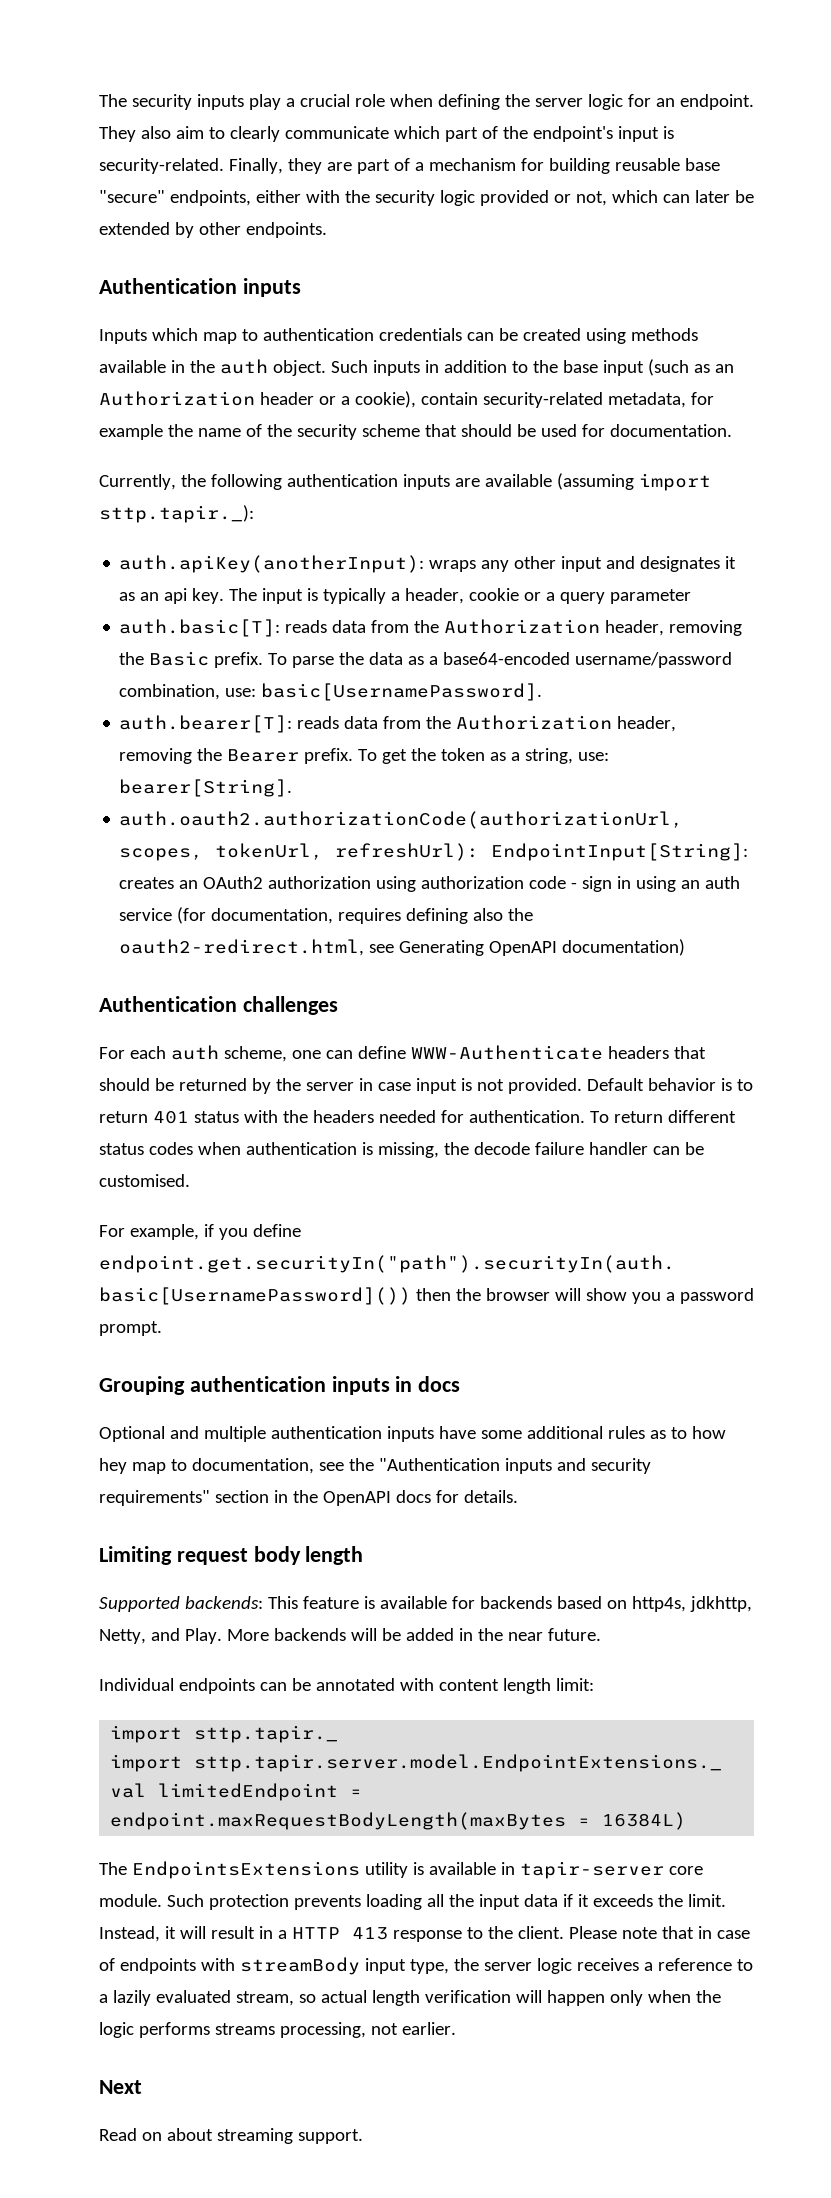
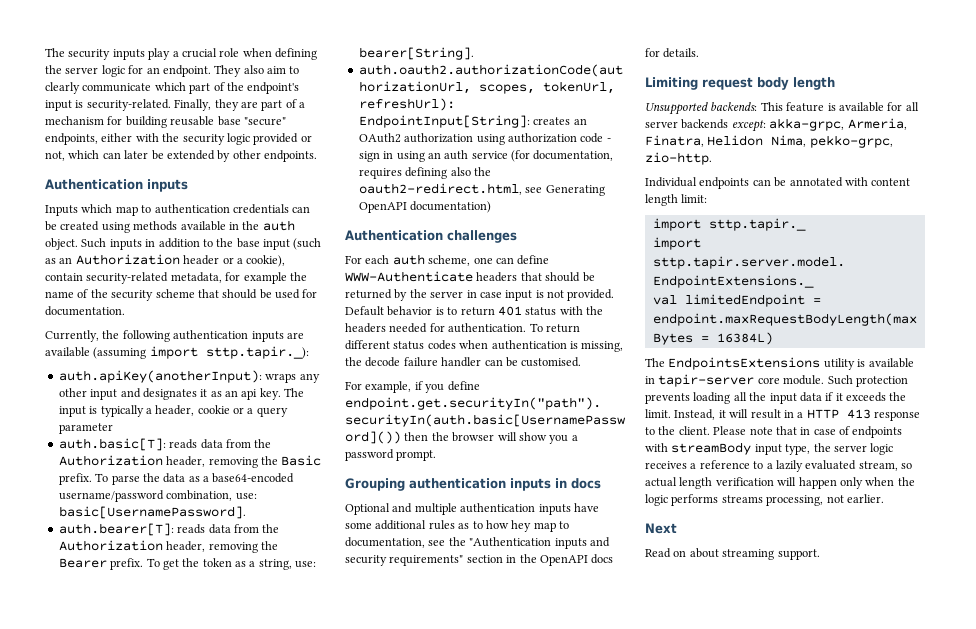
- Supported backends: This feature is available for backends based on http4s, jdkhttp, Netty, and Play. More backends will be added in the near future.
+ Unsupported backends: This feature is available for all server backends except: akka-grpc, Armeria, Finatra, Helidon Nima, pekko-grpc, zio-http.

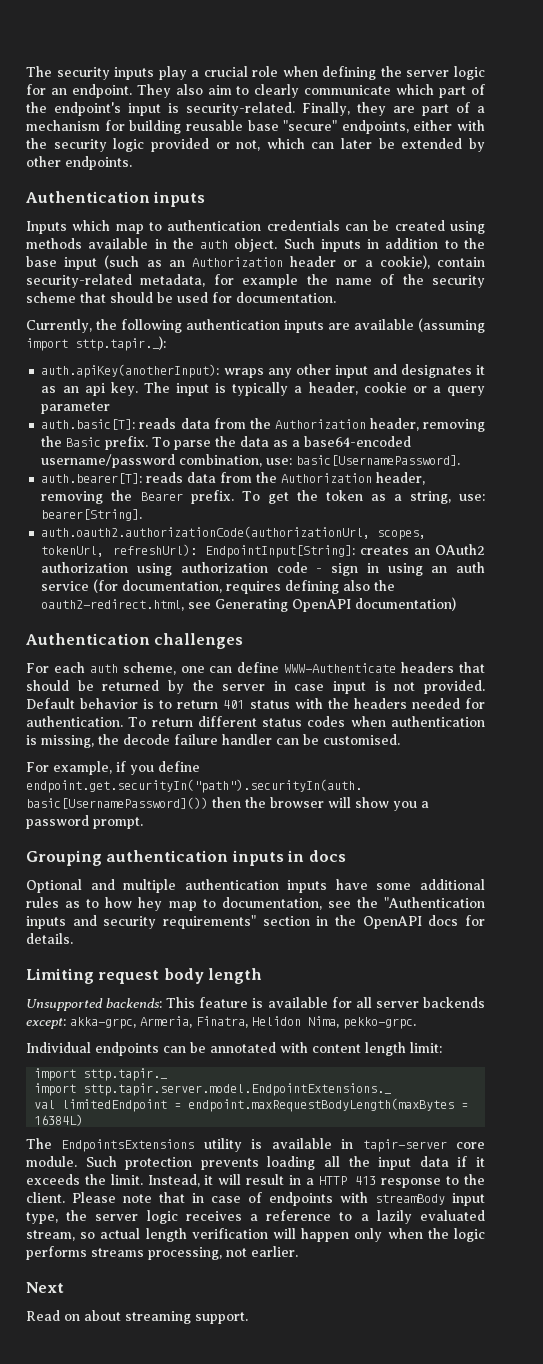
- Unsupported backends: This feature is available for all server backends except: akka-grpc, Armeria, Finatra, Helidon Nima, pekko-grpc, zio-http.
+ Unsupported backends: This feature is available for all server backends except: akka-grpc, Armeria, Finatra, Helidon Nima, pekko-grpc.

